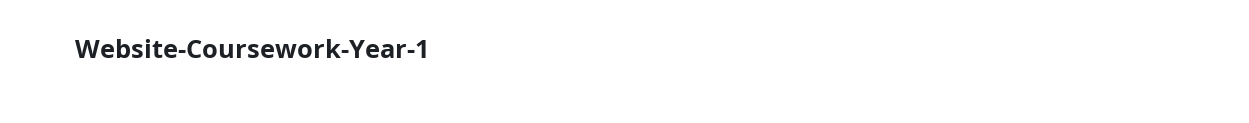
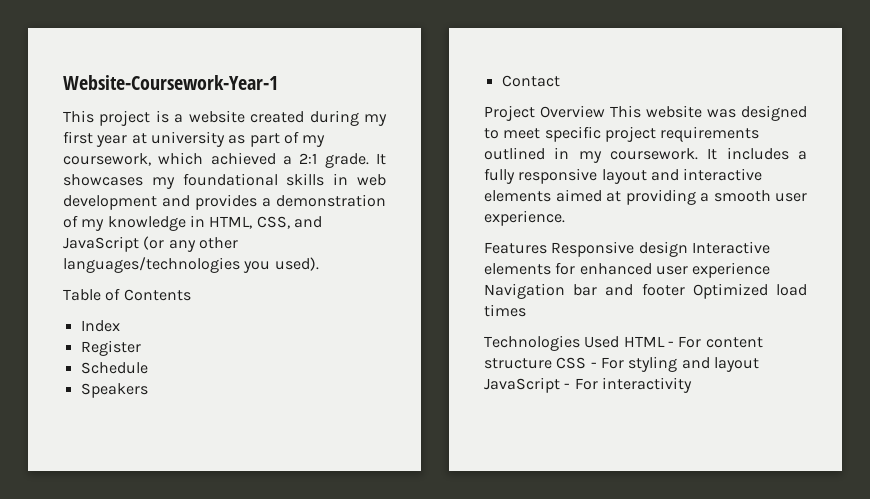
+ This project is a website created during my first year at university as part of my coursework, which achieved a 2:1 grade. It showcases my foundational skills in web development and provides a demonstration of my knowledge in HTML, CSS, and JavaScript (or any other languages/technologies you used).
+ Table of Contents
+ Index
+ Register
+ Schedule
+ Speakers
+ Contact
+ Project Overview This website was designed to meet specific project requirements outlined in my coursework. It includes a fully responsive layout and interactive elements aimed at providing a smooth user experience.
+ Features Responsive design Interactive elements for enhanced user experience Navigation bar and footer Optimized load times
+ Technologies Used HTML - For content structure CSS - For styling and layout JavaScript - For interactivity

